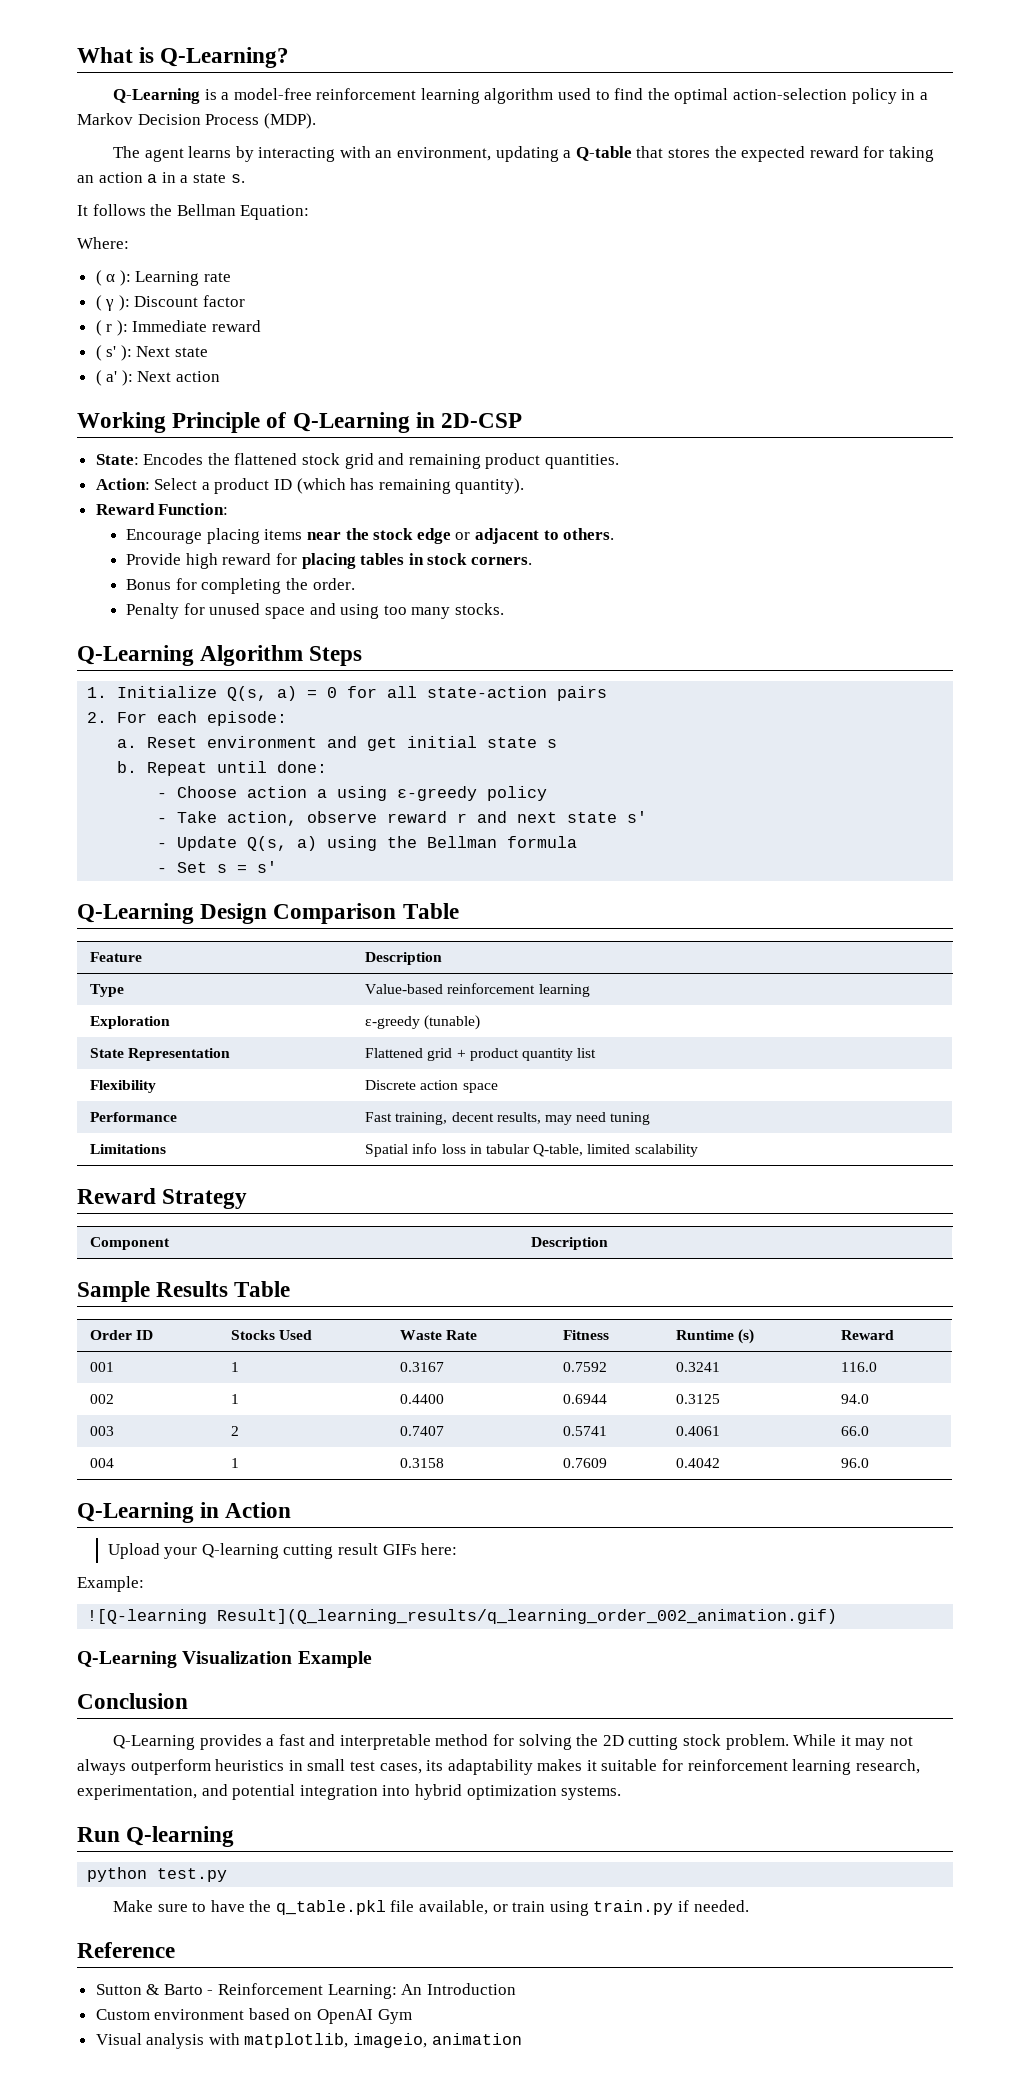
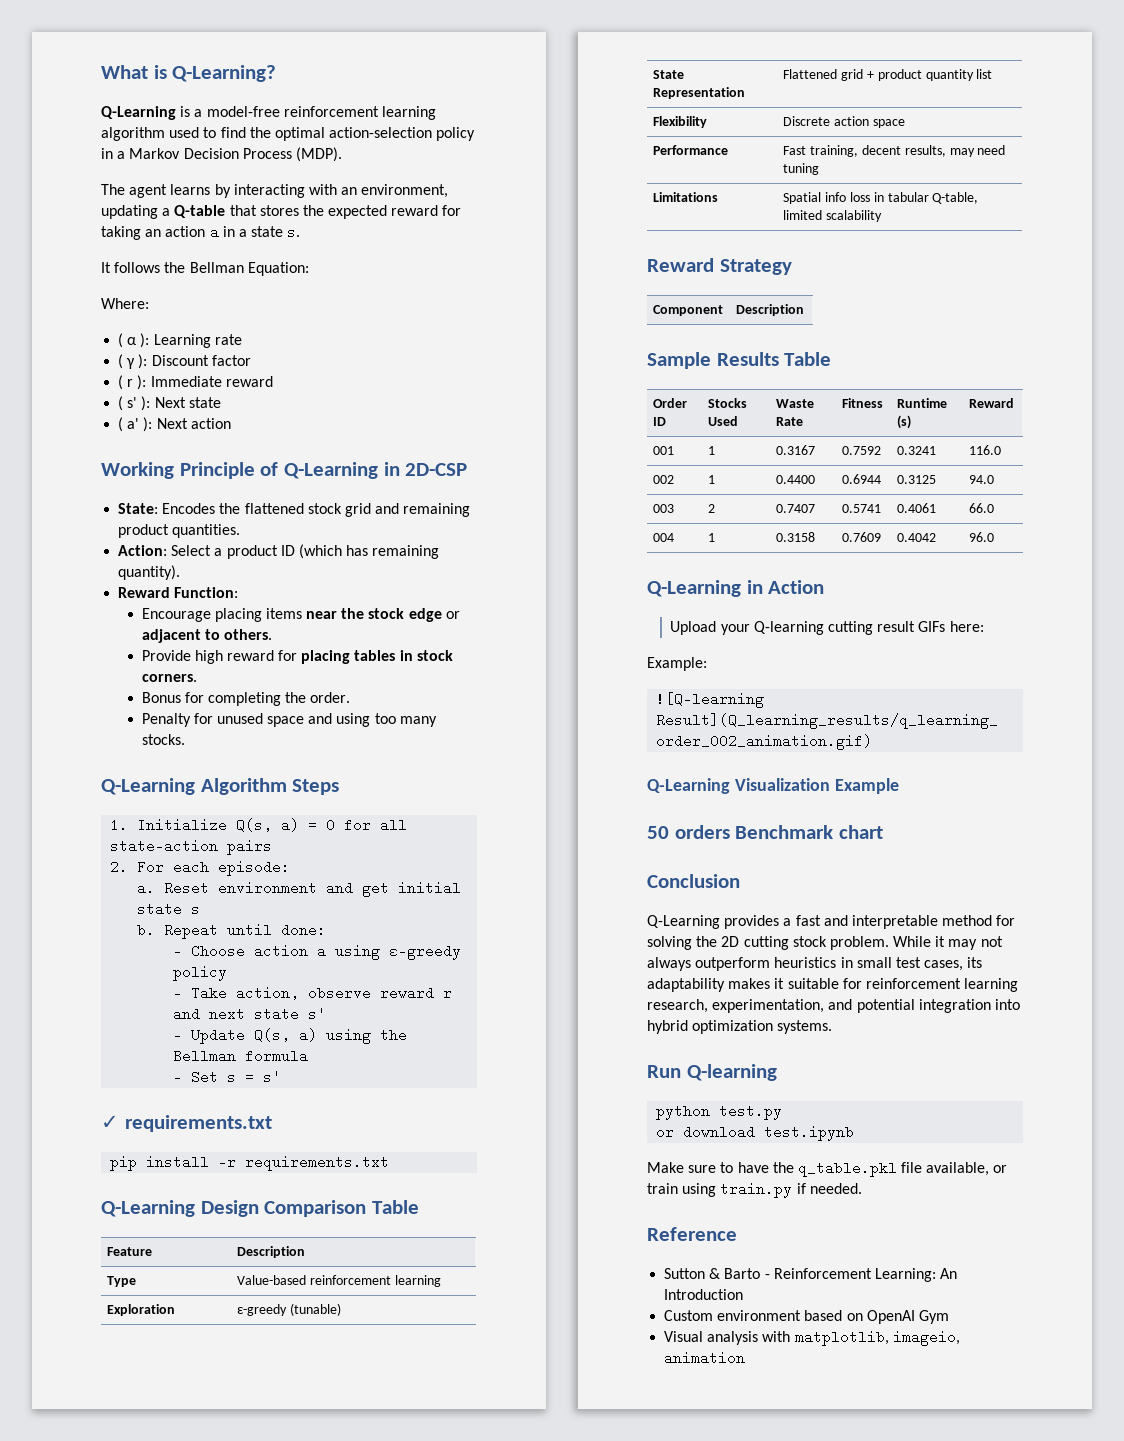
+ ✓ requirements.txt
+ pip install -r requirements.txt
+ 50 orders Benchmark chart
+ or download test.ipynb

